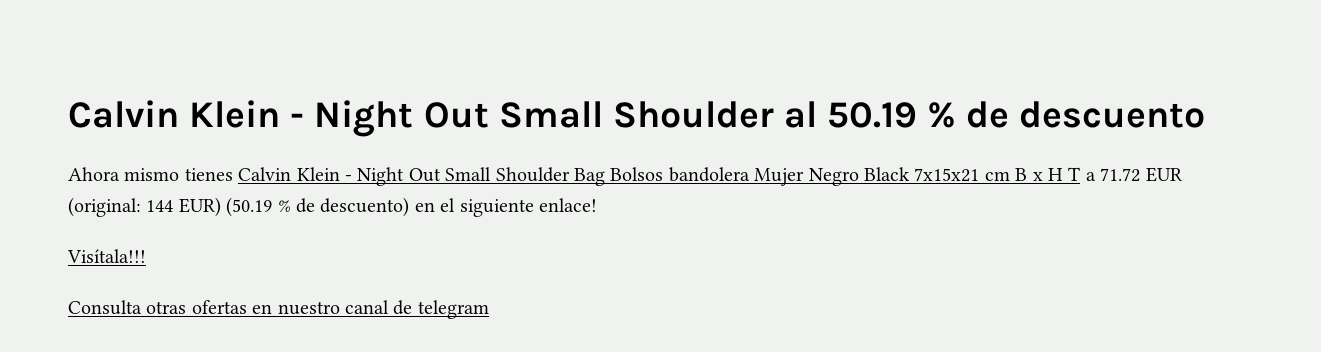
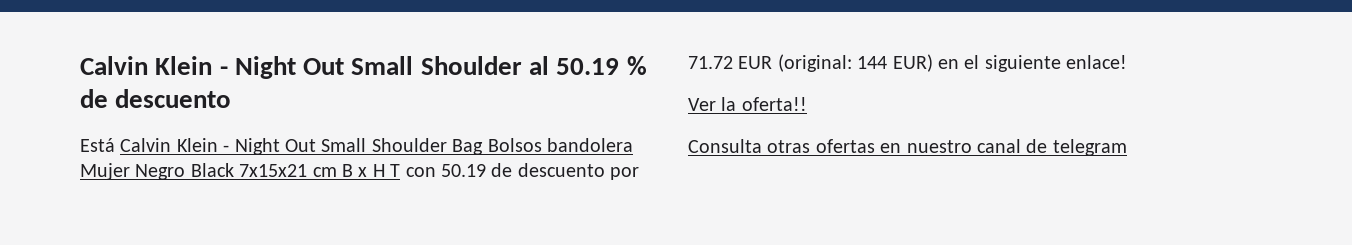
- Ahora mismo tienes Calvin Klein - Night Out Small Shoulder Bag Bolsos bandolera Mujer Negro Black 7x15x21 cm B x H T a 71.72 EUR (original: 144 EUR) (50.19 % de descuento) en el siguiente enlace!
+ Está Calvin Klein - Night Out Small Shoulder Bag Bolsos bandolera Mujer Negro Black 7x15x21 cm B x H T con 50.19 de descuento por 71.72 EUR (original: 144 EUR) en el siguiente enlace!
- Visítala!!!
+ Ver la oferta!!

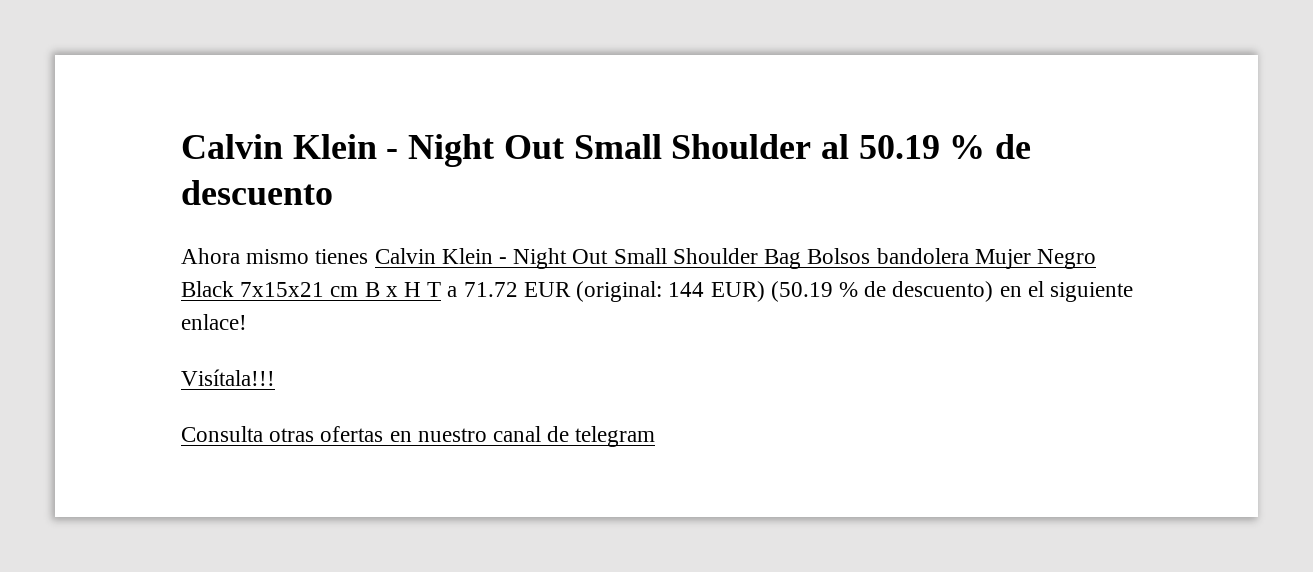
- Está Calvin Klein - Night Out Small Shoulder Bag Bolsos bandolera Mujer Negro Black 7x15x21 cm B x H T con 50.19 de descuento por 71.72 EUR (original: 144 EUR) en el siguiente enlace!
+ Ahora mismo tienes Calvin Klein - Night Out Small Shoulder Bag Bolsos bandolera Mujer Negro Black 7x15x21 cm B x H T a 71.72 EUR (original: 144 EUR) (50.19 % de descuento) en el siguiente enlace!
- Ver la oferta!!
+ Visítala!!!

